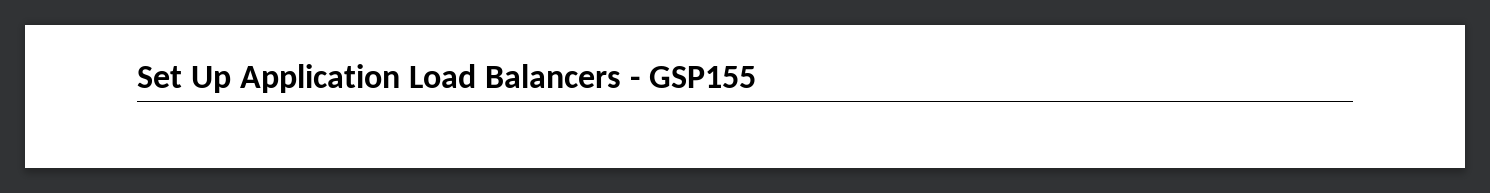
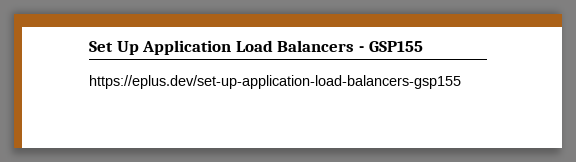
+ https://eplus.dev/set-up-application-load-balancers-gsp155

